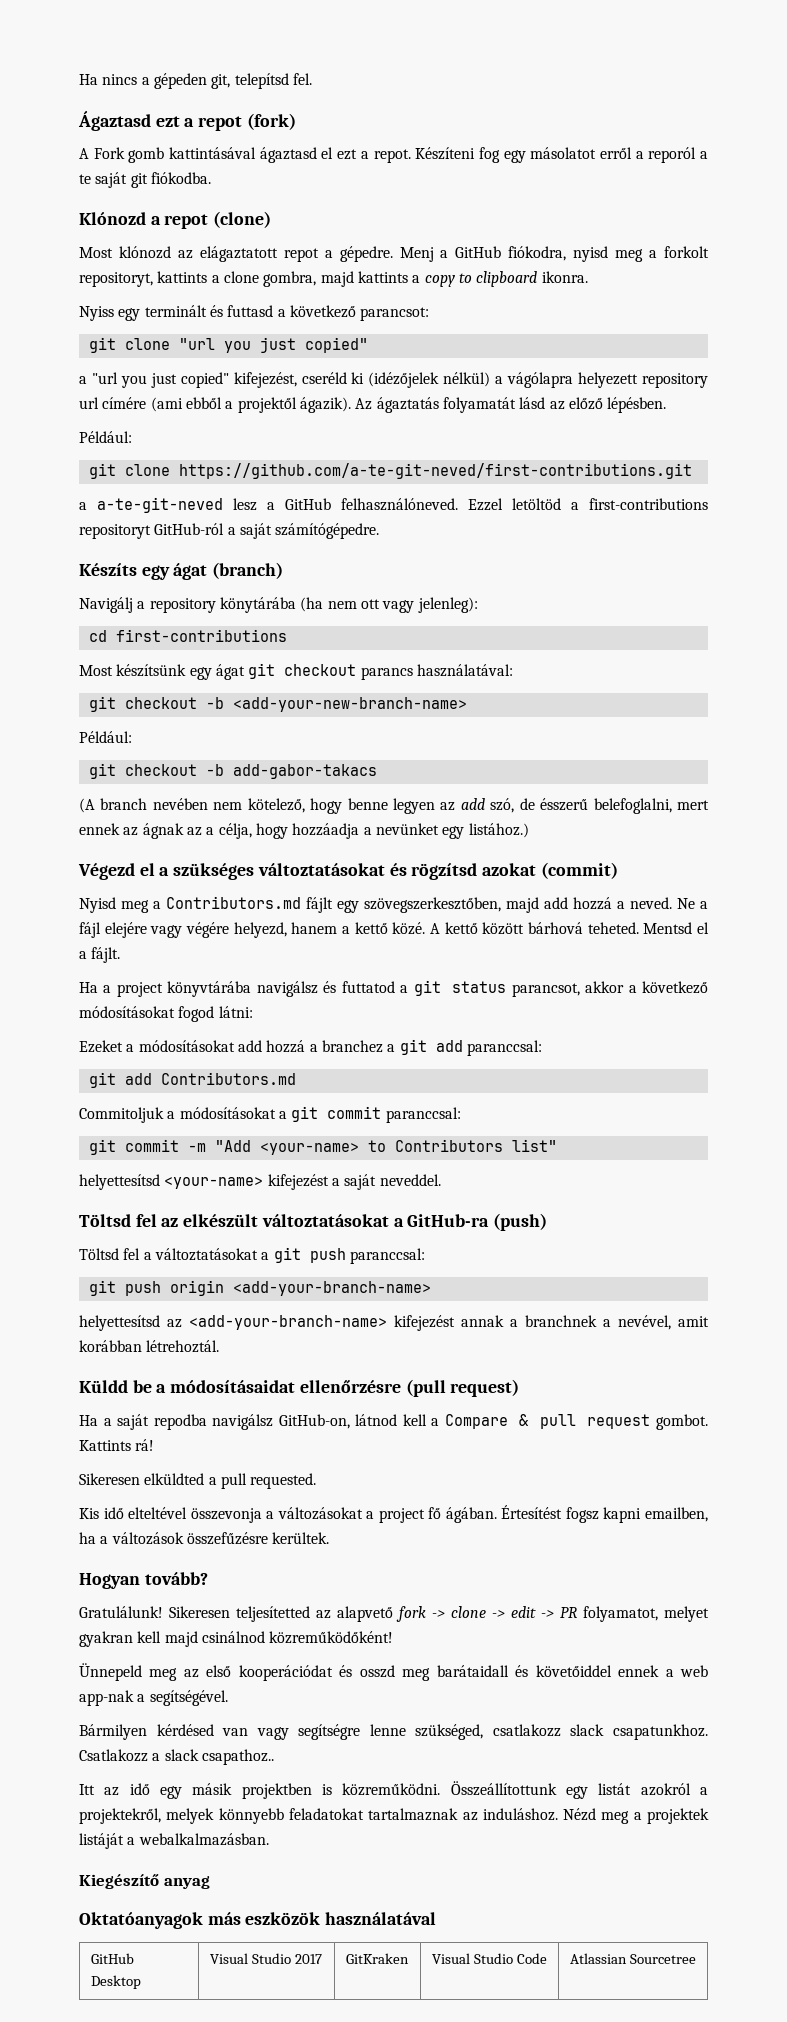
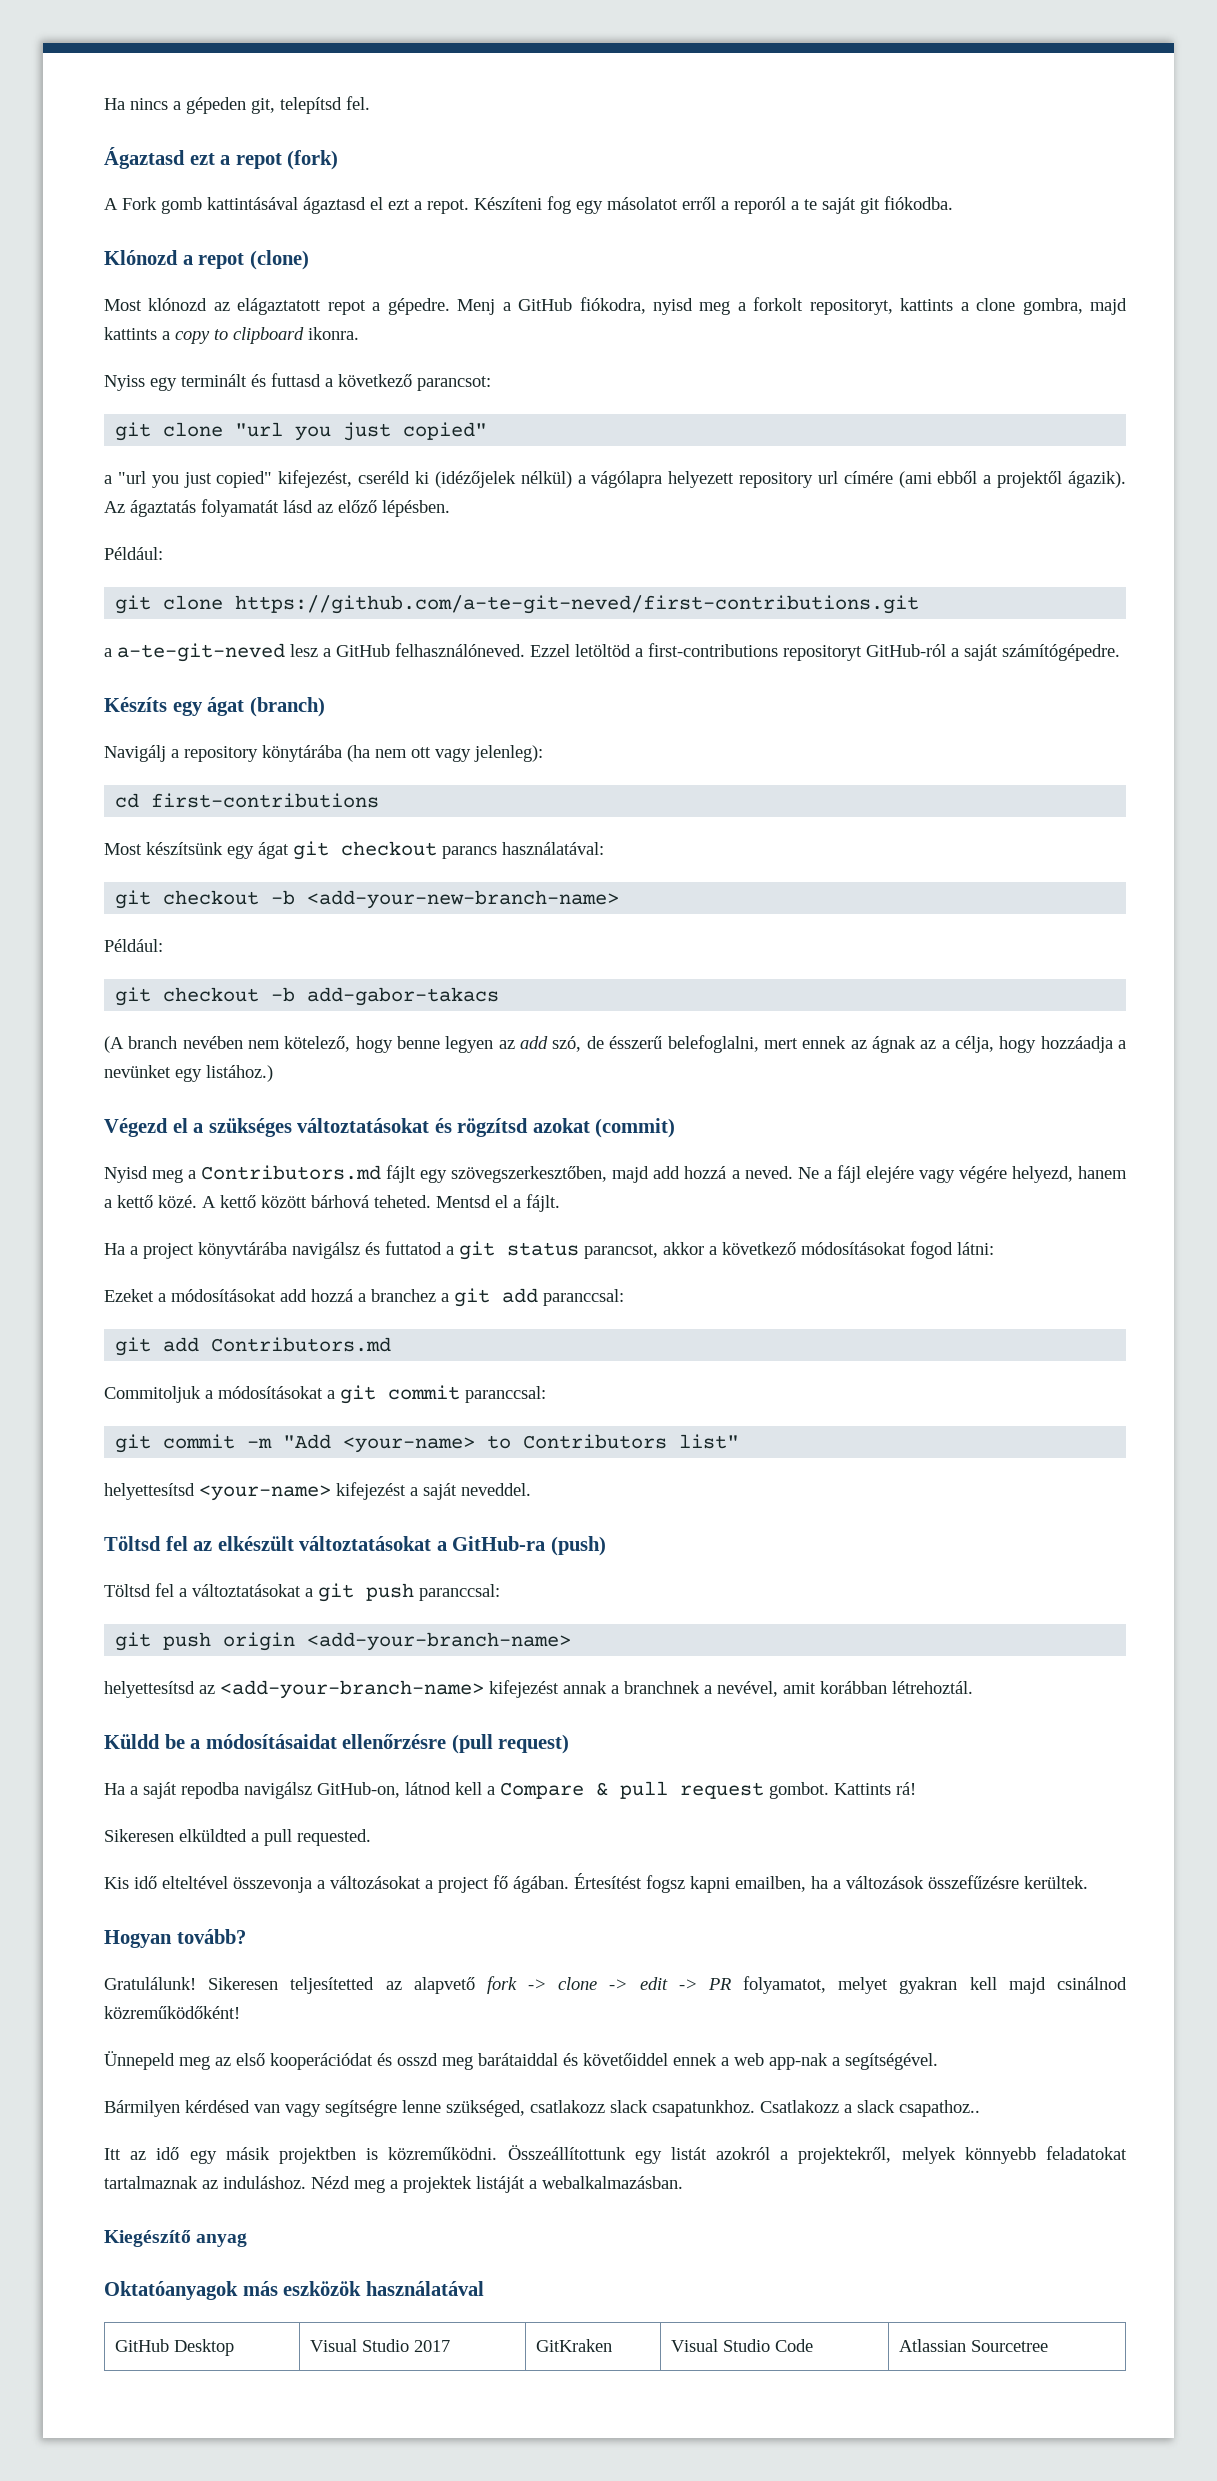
- Ünnepeld meg az első kooperációdat és osszd meg barátaidall és követőiddel ennek a web app-nak a segítségével.
+ Ünnepeld meg az első kooperációdat és osszd meg barátaiddal és követőiddel ennek a web app-nak a segítségével.

